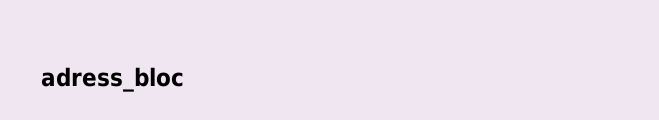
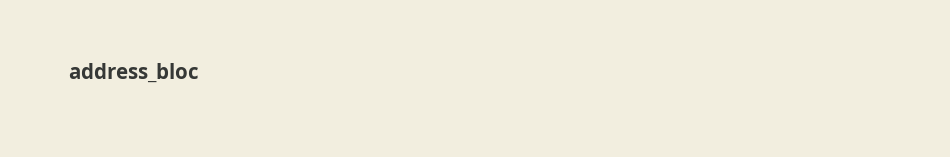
- adress_bloc
+ address_bloc

